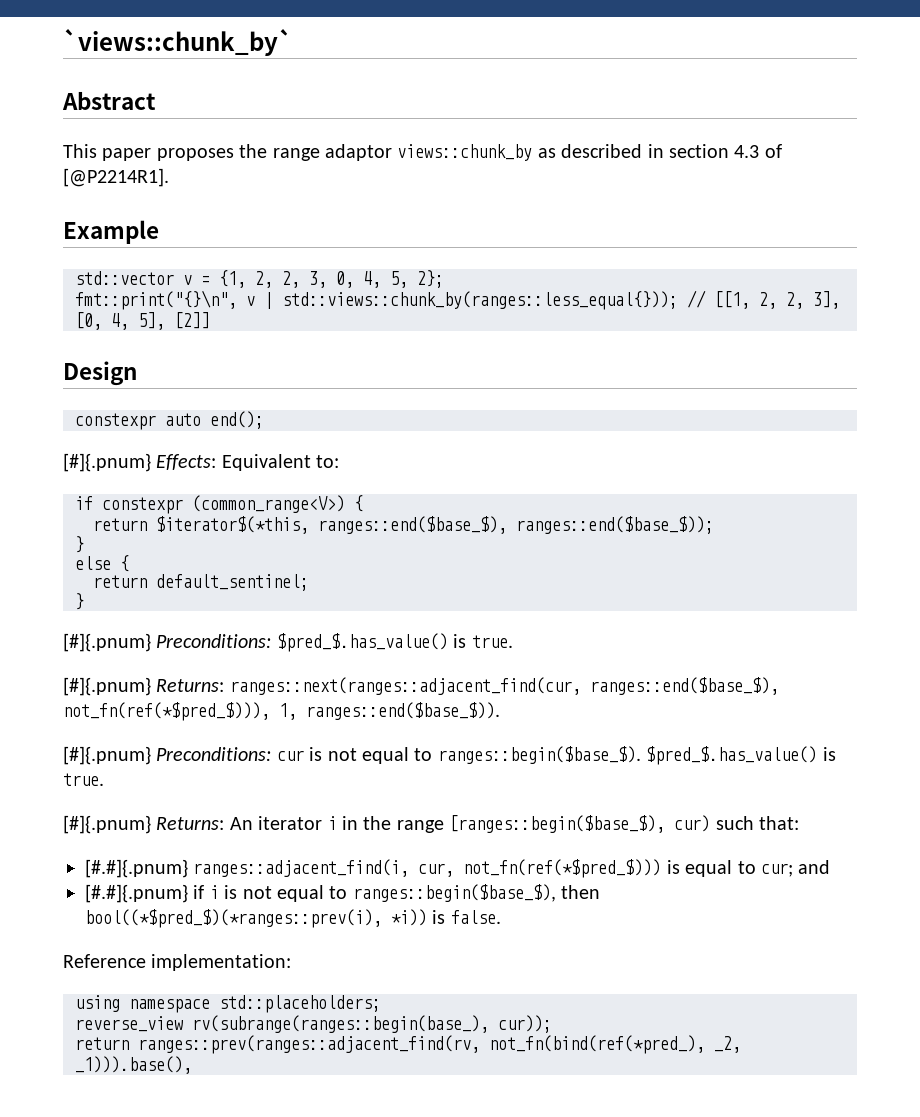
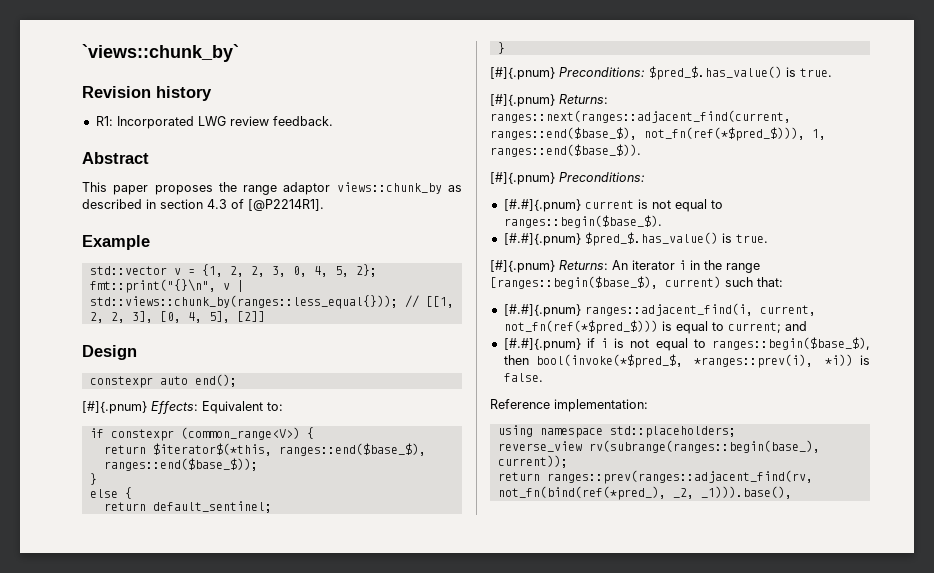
+ Revision history
+ R1: Incorporated LWG review feedback.
- [#]{.pnum} Returns: ranges::next(ranges::adjacent_find(cur, ranges::end($base_$), not_fn(ref(*$pred_$))), 1, ranges::end($base_$)).
- [#]{.pnum} Preconditions: cur is not equal to ranges::begin($base_$). $pred_$.has_value() is true.
+ [#]{.pnum} Returns: ranges::next(ranges::adjacent_find(current, ranges::end($base_$), not_fn(ref(*$pred_$))), 1, ranges::end($base_$)).
+ [#]{.pnum} Preconditions:
+ [#.#]{.pnum} current is not equal to ranges::begin($base_$).
+ [#.#]{.pnum} $pred_$.has_value() is true.
- [#]{.pnum} Returns: An iterator i in the range [ranges::begin($base_$), cur) such that:
+ [#]{.pnum} Returns: An iterator i in the range [ranges::begin($base_$), current) such that:
- [#.#]{.pnum} ranges::adjacent_find(i, cur, not_fn(ref(*$pred_$))) is equal to cur; and
+ [#.#]{.pnum} ranges::adjacent_find(i, current, not_fn(ref(*$pred_$))) is equal to current; and
- [#.#]{.pnum} if i is not equal to ranges::begin($base_$), then bool((*$pred_$)(*ranges::prev(i), *i)) is false.
+ [#.#]{.pnum} if i is not equal to ranges::begin($base_$), then bool(invoke(*$pred_$, *ranges::prev(i), *i)) is false.
- reverse_view rv(subrange(ranges::begin(base_), cur));
+ reverse_view rv(subrange(ranges::begin(base_), current));

